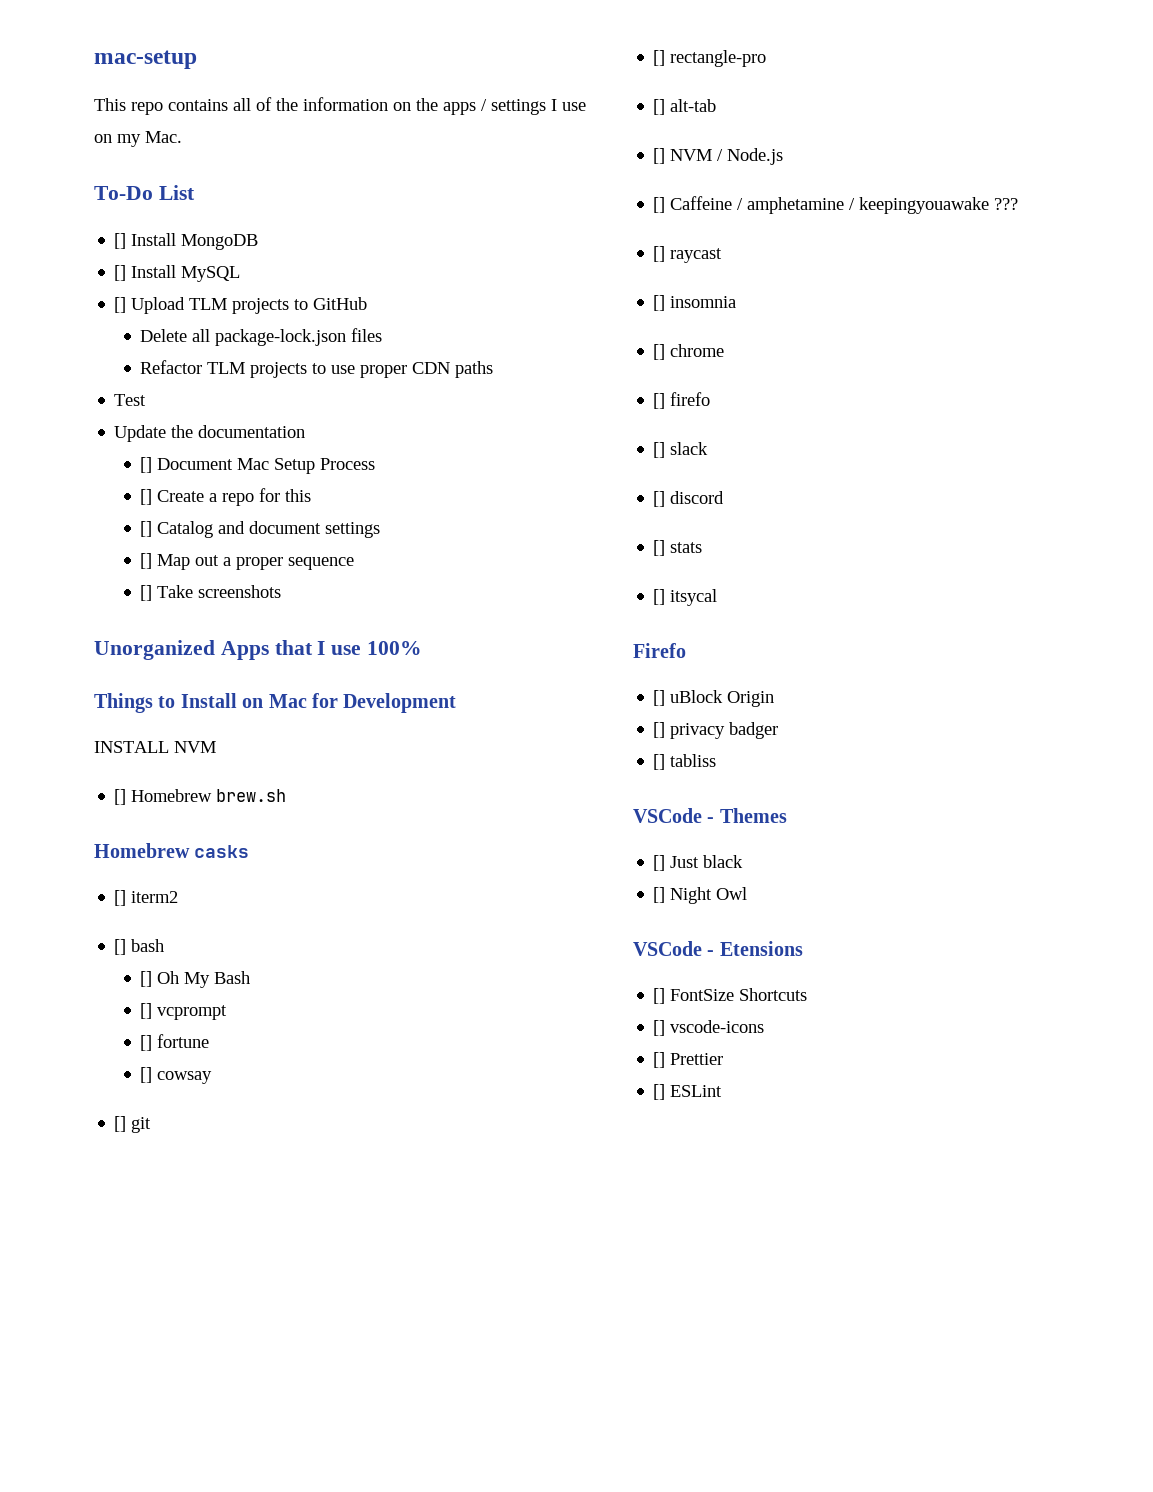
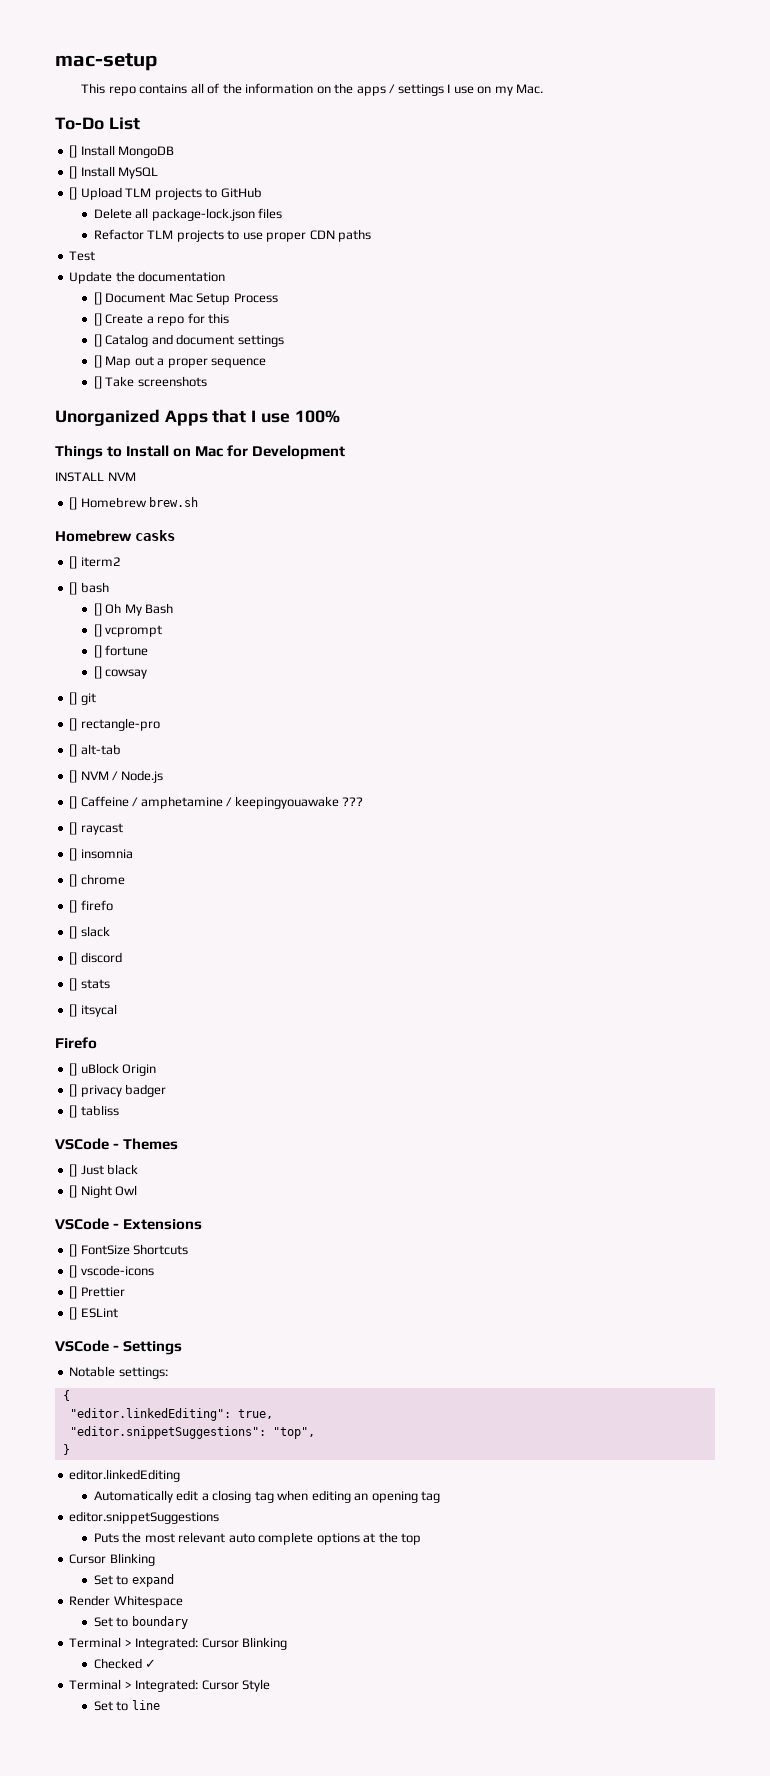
- VSCode - Etensions
+ VSCode - Extensions
+ VSCode - Settings
+ Notable settings:
+ {
+ "editor.linkedEditing": true,
+ "editor.snippetSuggestions": "top",
+ }
+ editor.linkedEditing
+ Automatically edit a closing tag when editing an opening tag
+ editor.snippetSuggestions
+ Puts the most relevant auto complete options at the top
+ Cursor Blinking
+ Set to expand
+ Render Whitespace
+ Set to boundary
+ Terminal > Integrated: Cursor Blinking
+ Checked ✓
+ Terminal > Integrated: Cursor Style
+ Set to line

